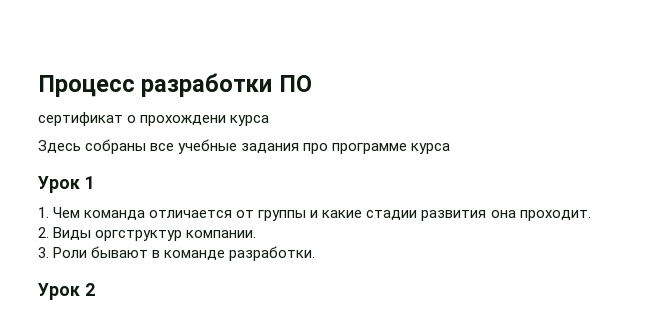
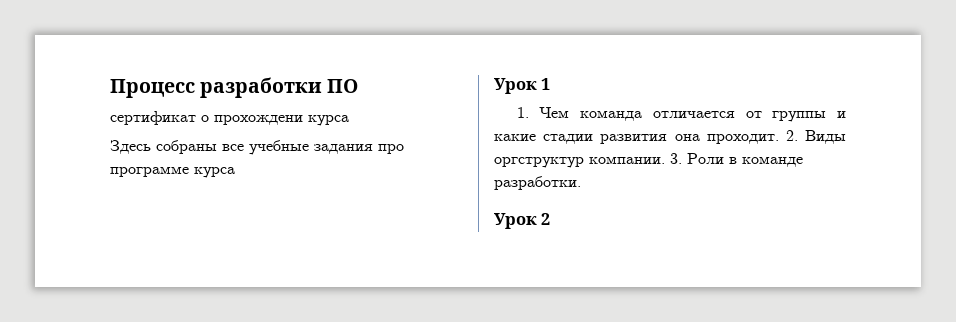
- 1. Чем команда отличается от группы и какие стадии развития она проходит.
- 2. Виды оргструктур компании.
- 3. Роли бывают в команде разработки.
+ 1. Чем команда отличается от группы и какие стадии развития она проходит. 2. Виды оргструктур компании. 3. Роли в команде разработки.

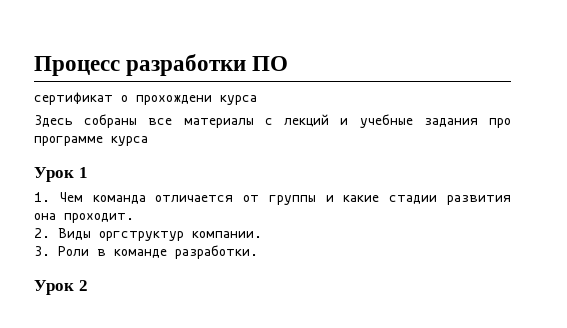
- Здесь собраны все учебные задания про программе курса
+ Здесь собраны все материалы с лекций и учебные задания про программе курса
- 1. Чем команда отличается от группы и какие стадии развития она проходит. 2. Виды оргструктур компании. 3. Роли в команде разработки.
+ 1. Чем команда отличается от группы и какие стадии развития она проходит.
+ 2. Виды оргструктур компании.
+ 3. Роли в команде разработки.

